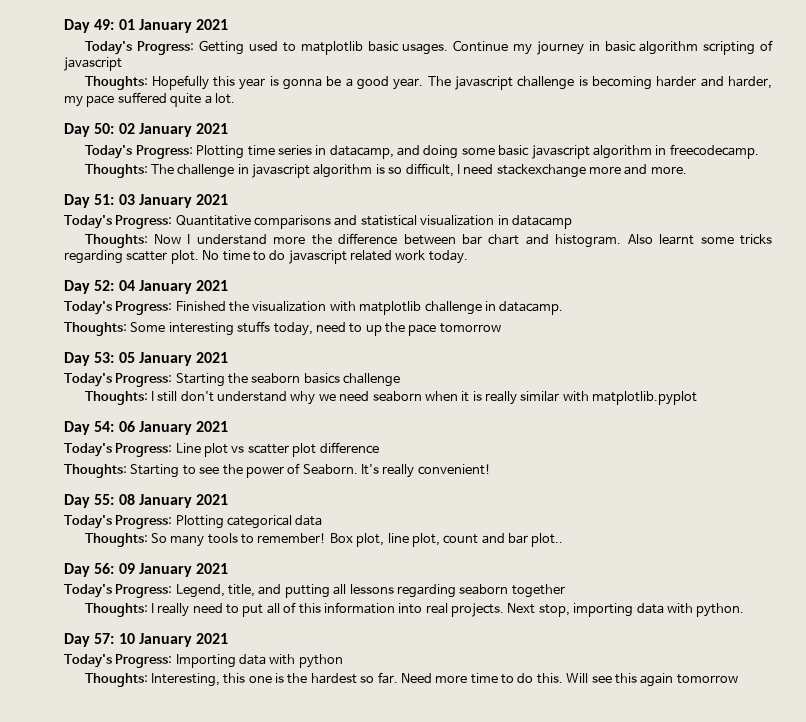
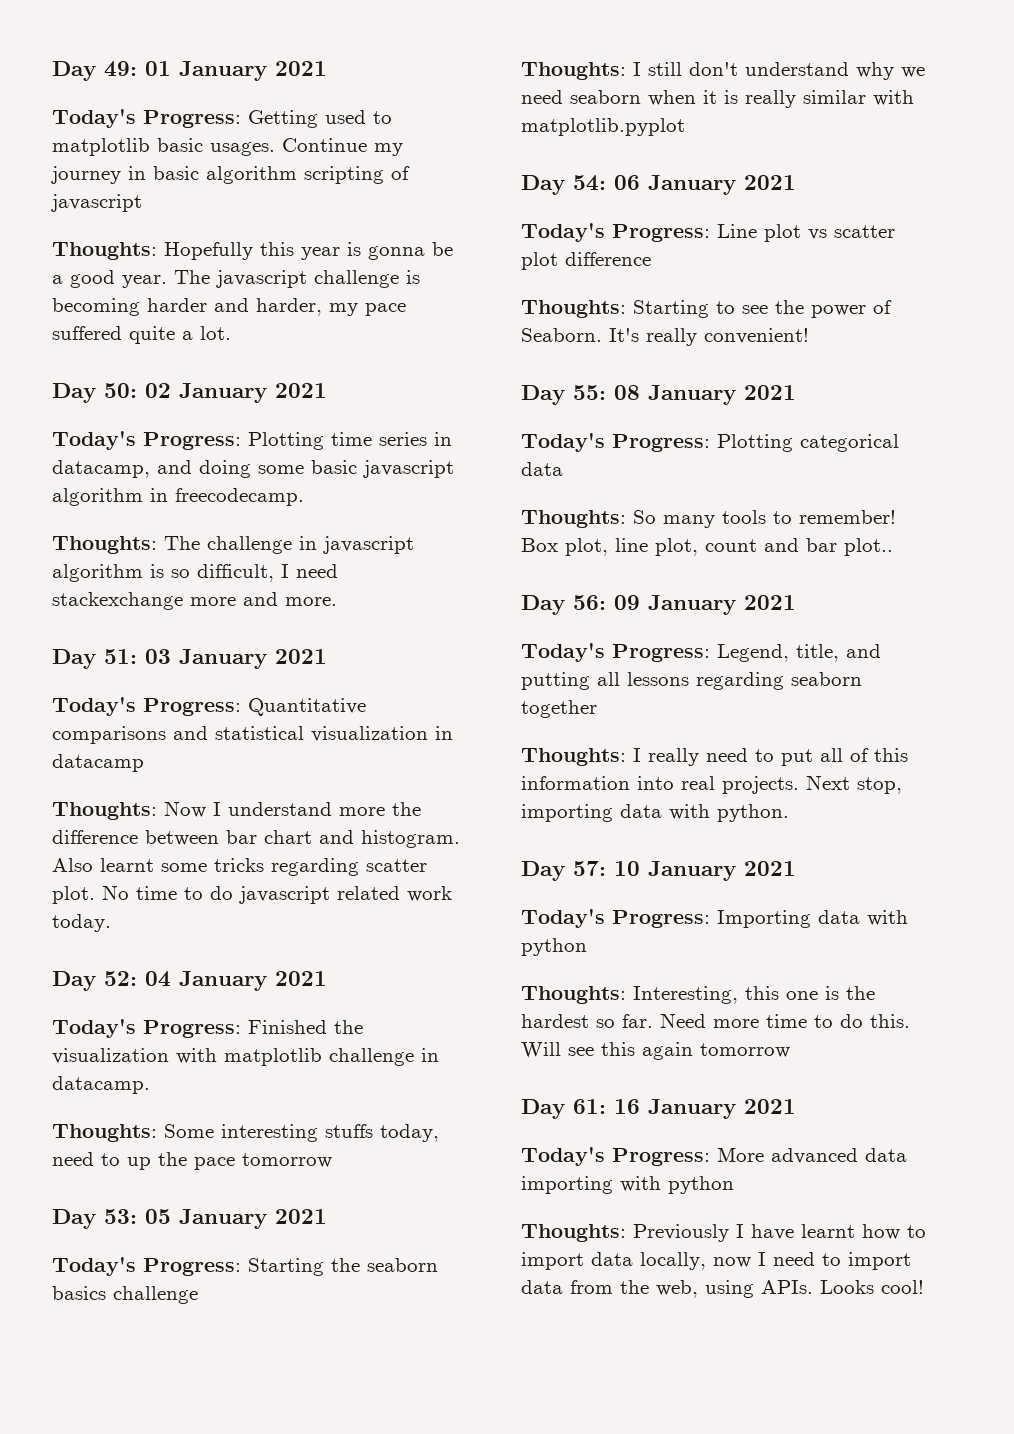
+ Day 61: 16 January 2021
+ Today's Progress: More advanced data importing with python
+ Thoughts: Previously I have learnt how to import data locally, now I need to import data from the web, using APIs. Looks cool!

